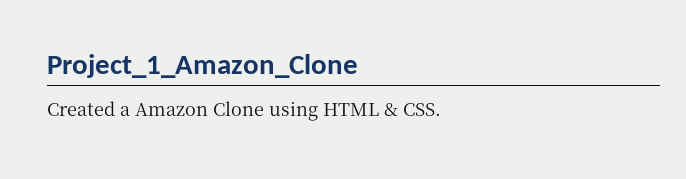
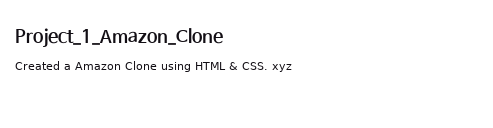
- Created a Amazon Clone using HTML & CSS.
+ Created a Amazon Clone using HTML & CSS. xyz

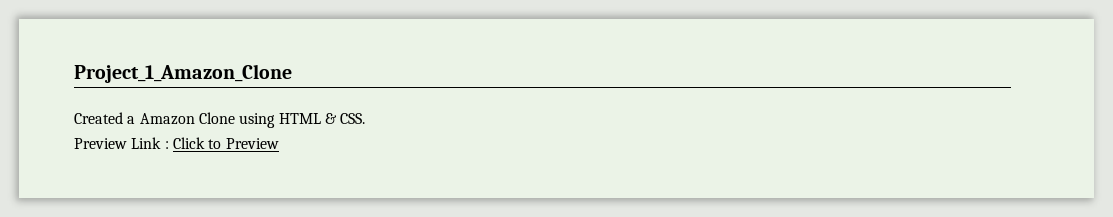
- Created a Amazon Clone using HTML & CSS. xyz
+ Created a Amazon Clone using HTML & CSS.
+ Preview Link : Click to Preview

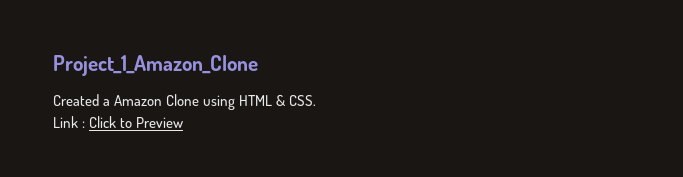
- Preview Link : Click to Preview
+ Link : Click to Preview

